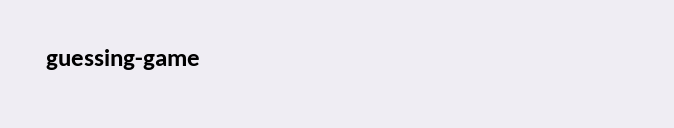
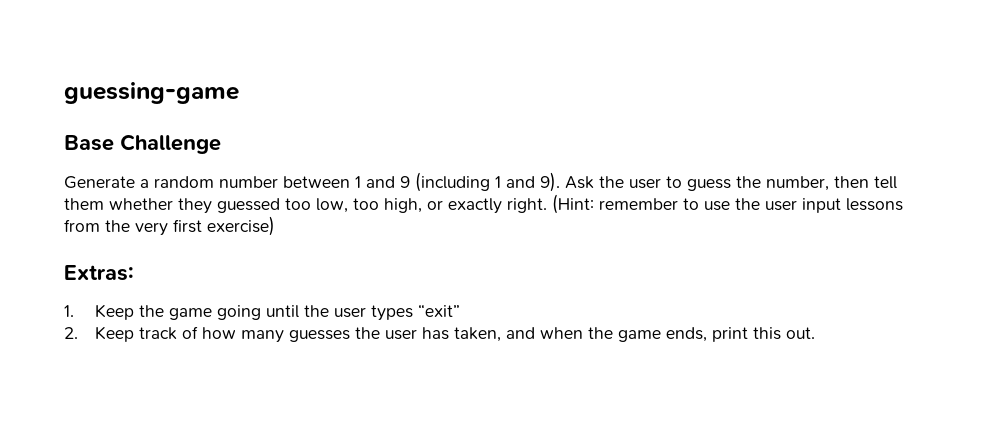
+ Base Challenge
+ Generate a random number between 1 and 9 (including 1 and 9). Ask the user to guess the number, then tell them whether they guessed too low, too high, or exactly right. (Hint: remember to use the user input lessons from the very first exercise)
+ Extras:
+ 1. Keep the game going until the user types “exit”
+ 2. Keep track of how many guesses the user has taken, and when the game ends, print this out.

